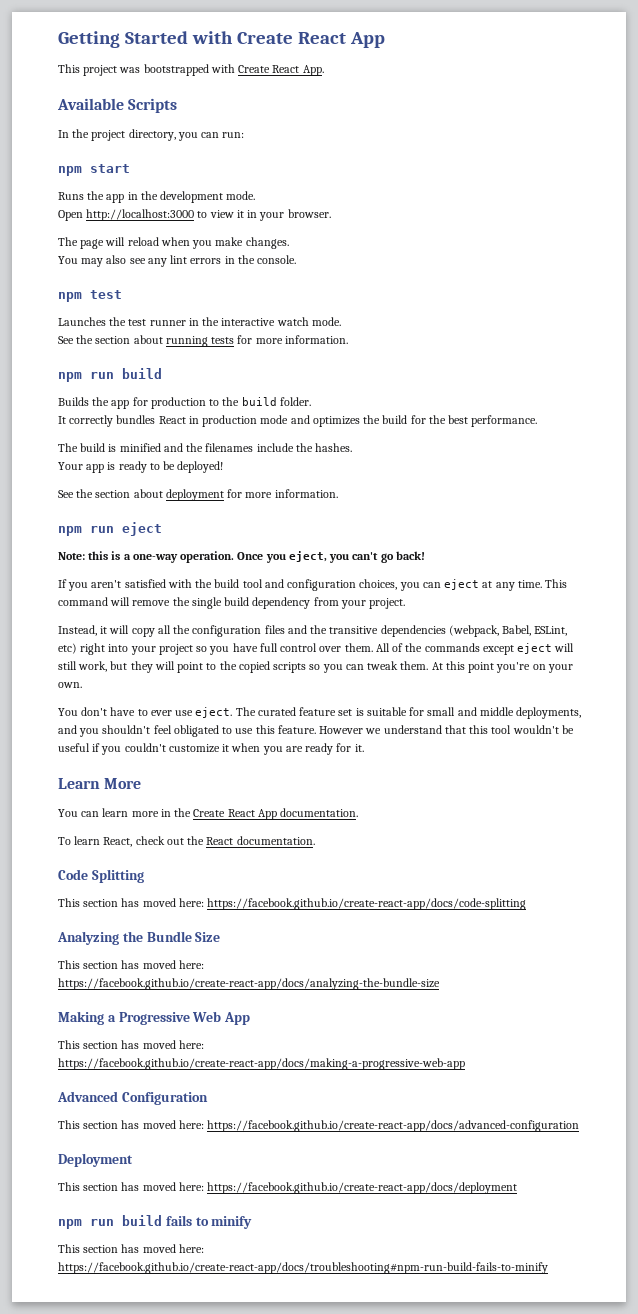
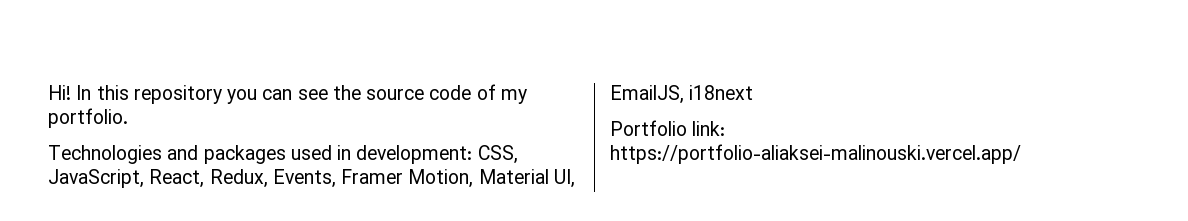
- Getting Started with Create React App
- This project was bootstrapped with Create React App.
- Available Scripts
- In the project directory, you can run:
- npm start
- Runs the app in the development mode.
- Open http://localhost:3000 to view it in your browser.
- The page will reload when you make changes.
- You may also see any lint errors in the console.
- npm test
- Launches the test runner in the interactive watch mode.
- See the section about running tests for more information.
- npm run build
- Builds the app for production to the build folder.
- It correctly bundles React in production mode and optimizes the build for the best performance.
- The build is minified and the filenames include the hashes.
- Your app is ready to be deployed!
- See the section about deployment for more information.
- npm run eject
- Note: this is a one-way operation. Once you eject, you can't go back!
- If you aren't satisfied with the build tool and configuration choices, you can eject at any time. This command will remove the single build dependency from your project.
- Instead, it will copy all the configuration files and the transitive dependencies (webpack, Babel, ESLint, etc) right into your project so you have full control over them. All of the commands except eject will still work, but they will point to the copied scripts so you can tweak them. At this point you're on your own.
- You don't have to ever use eject. The curated feature set is suitable for small and middle deployments, and you shouldn't feel obligated to use this feature. However we understand that this tool wouldn't be useful if you couldn't customize it when you are ready for it.
- Learn More
- You can learn more in the Create React App documentation.
- To learn React, check out the React documentation.
- Code Splitting
- This section has moved here: https://facebook.github.io/create-react-app/docs/code-splitting
- Analyzing the Bundle Size
- This section has moved here: https://facebook.github.io/create-react-app/docs/analyzing-the-bundle-size
- Making a Progressive Web App
- This section has moved here: https://facebook.github.io/create-react-app/docs/making-a-progressive-web-app
- Advanced Configuration
- This section has moved here: https://facebook.github.io/create-react-app/docs/advanced-configuration
- Deployment
- This section has moved here: https://facebook.github.io/create-react-app/docs/deployment
- npm run build fails to minify
- This section has moved here: https://facebook.github.io/create-react-app/docs/troubleshooting#npm-run-build-fails-to-minify
+ Hi! In this repository you can see the source code of my portfolio.
+ Technologies and packages used in development: CSS, JavaScript, React, Redux, Events, Framer Motion, Material UI, EmailJS, i18next
+ Portfolio link: https://portfolio-aliaksei-malinouski.vercel.app/

